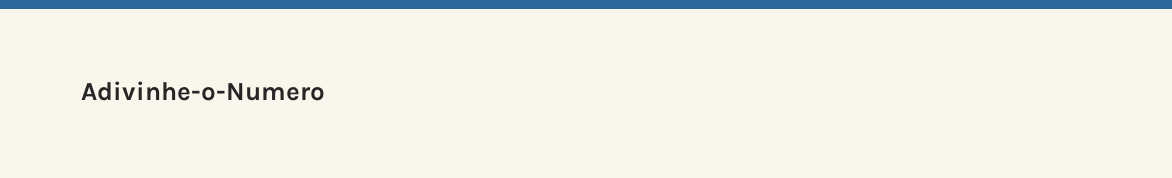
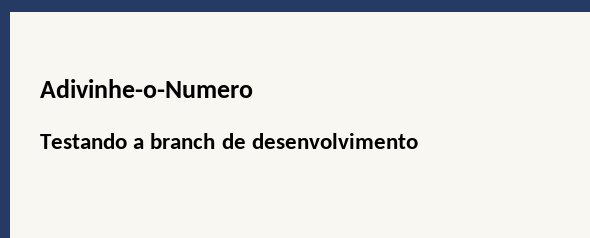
+ Testando a branch de desenvolvimento

